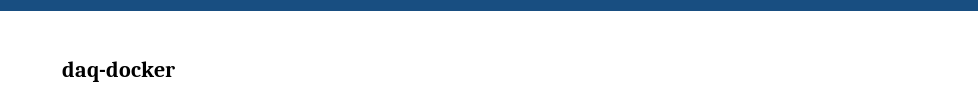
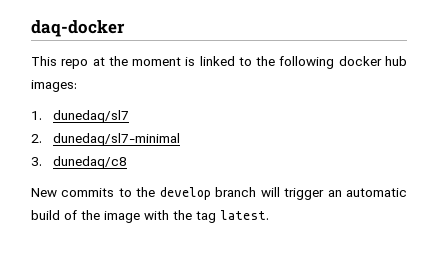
+ This repo at the moment is linked to the following docker hub images:
+ 1. dunedaq/sl7
+ 2. dunedaq/sl7-minimal
+ 3. dunedaq/c8
+ New commits to the develop branch will trigger an automatic build of the image with the tag latest.

